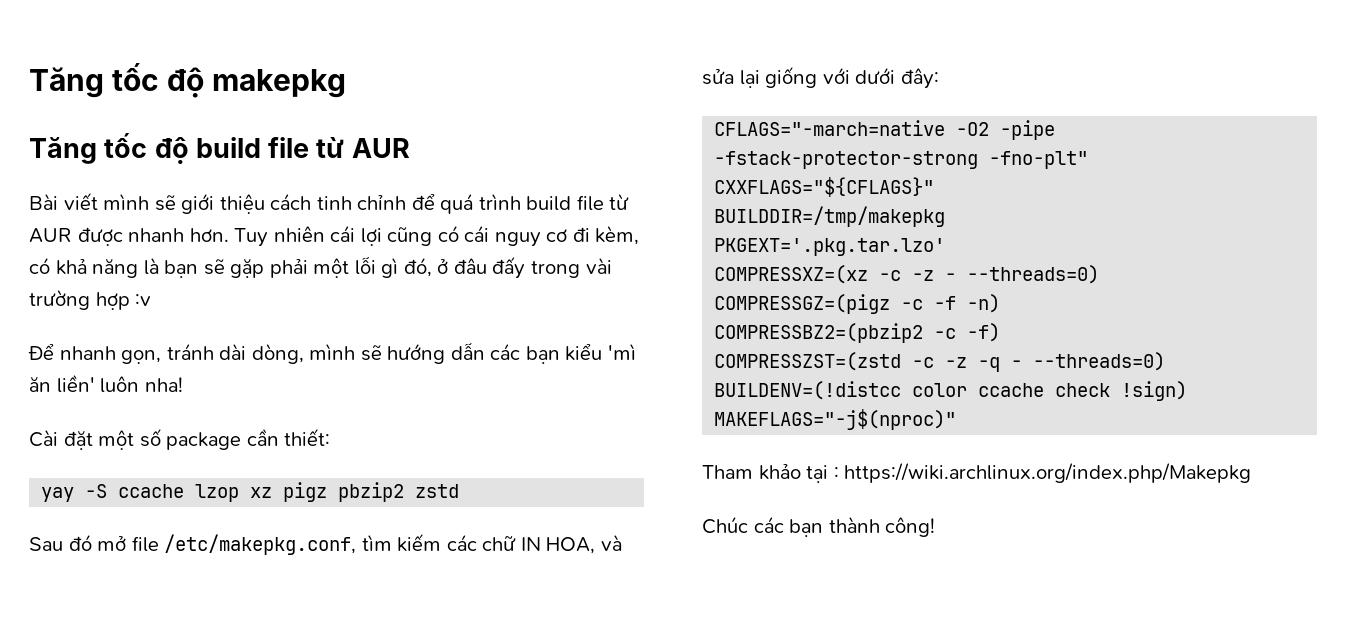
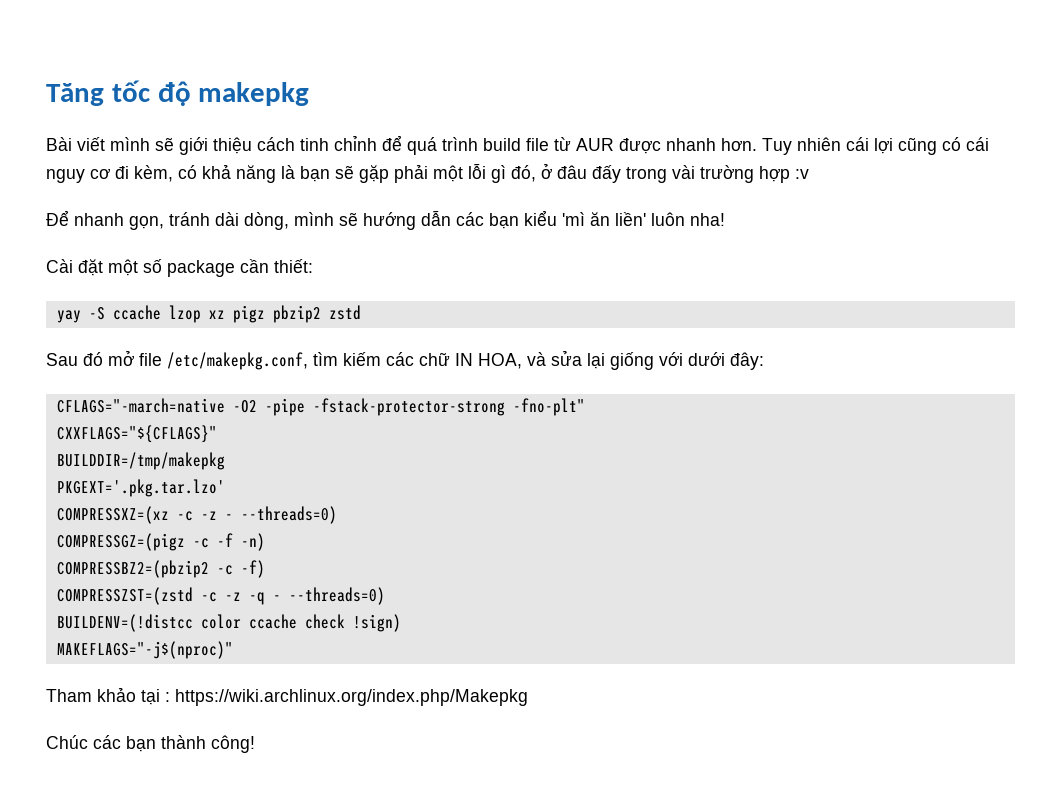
- Tăng tốc độ build file từ AUR

